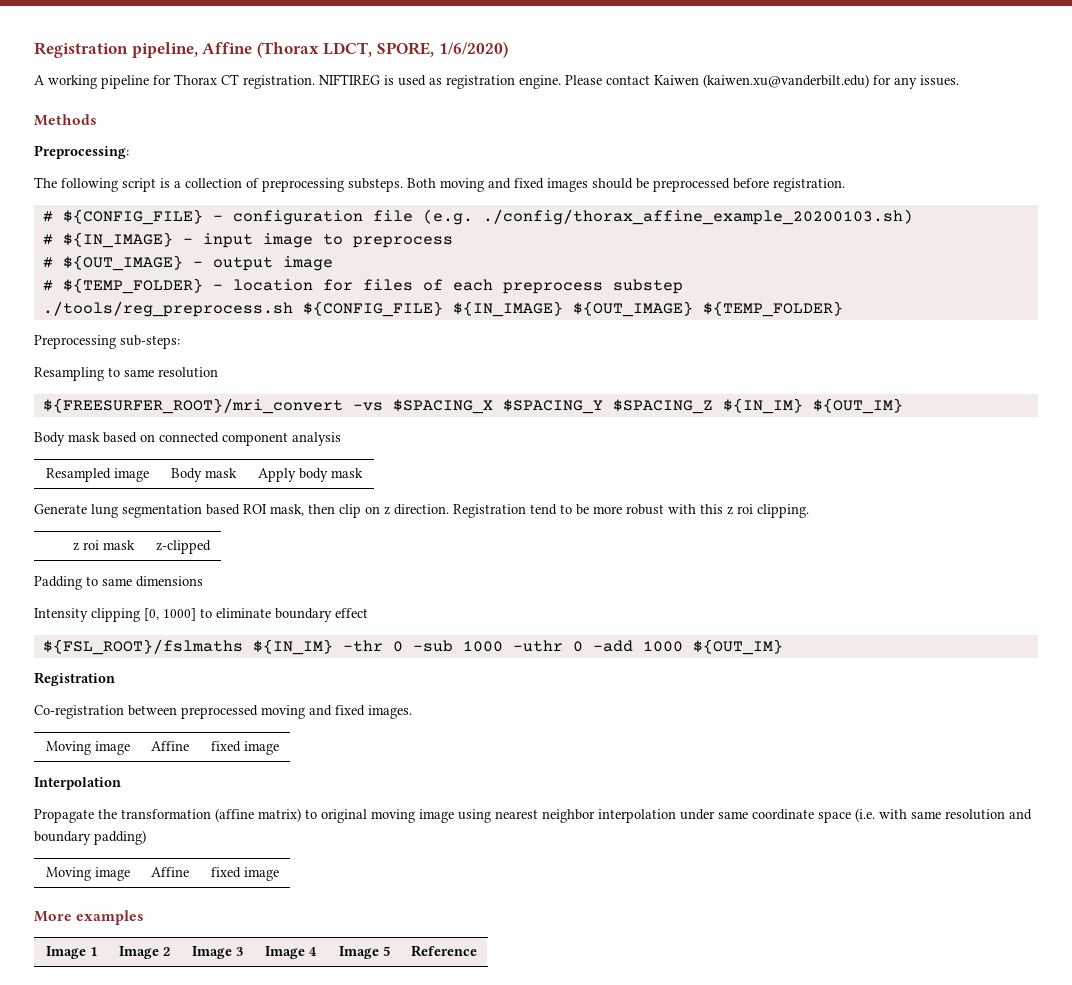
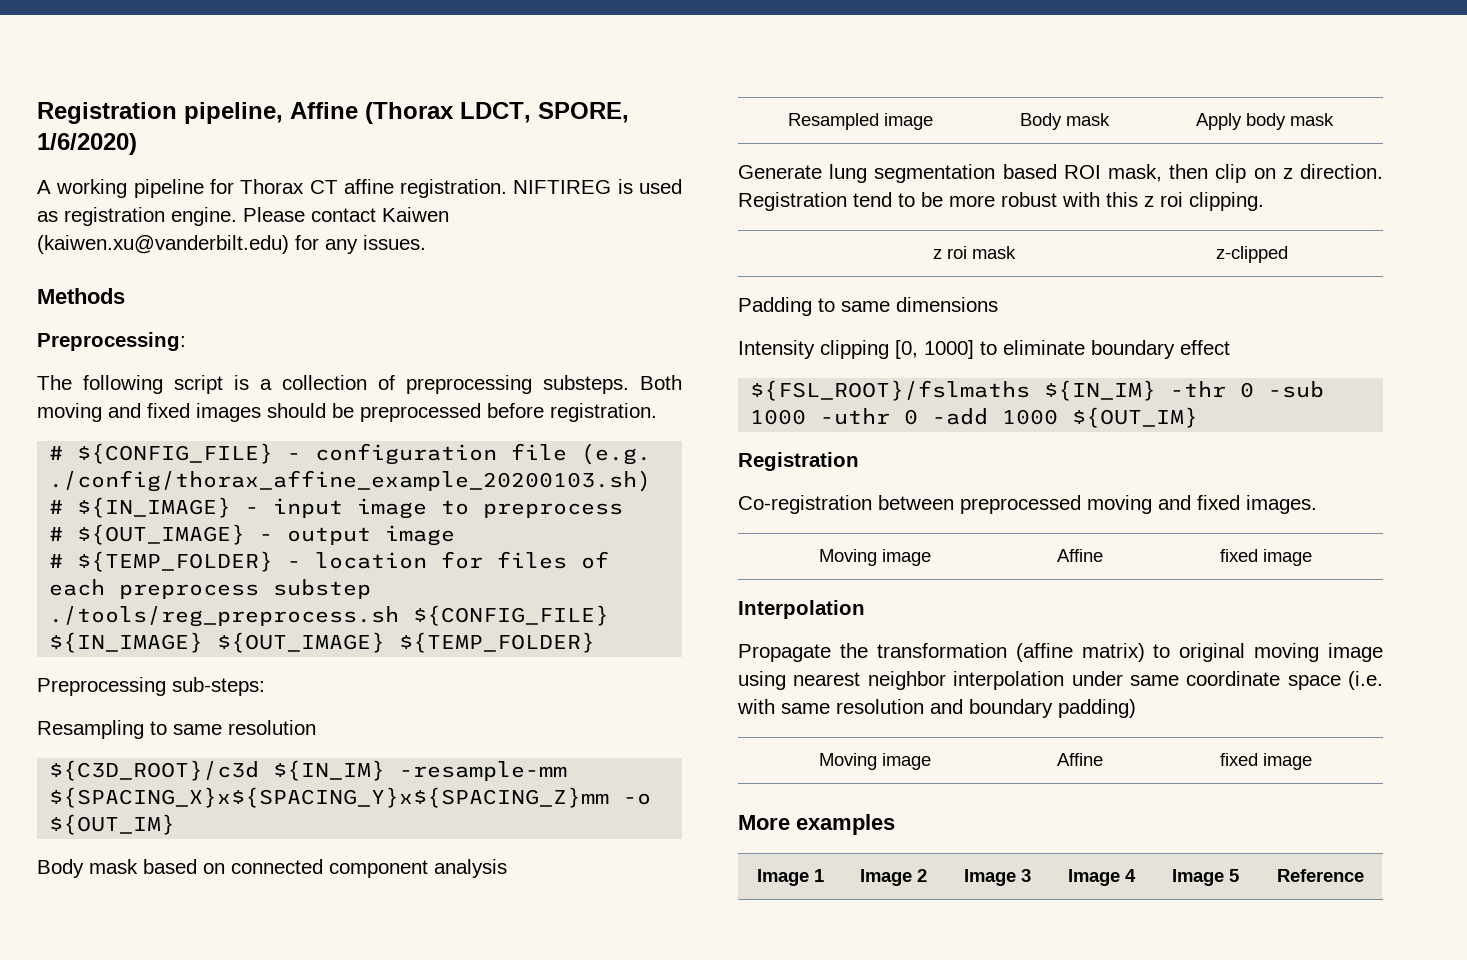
- A working pipeline for Thorax CT registration.
+ A working pipeline for Thorax CT affine registration.
- ${FREESURFER_ROOT}/mri_convert -vs $SPACING_X $SPACING_Y $SPACING_Z ${IN_IM} ${OUT_IM}
+ ${C3D_ROOT}/c3d ${IN_IM} -resample-mm ${SPACING_X}x${SPACING_Y}x${SPACING_Z}mm -o ${OUT_IM}

